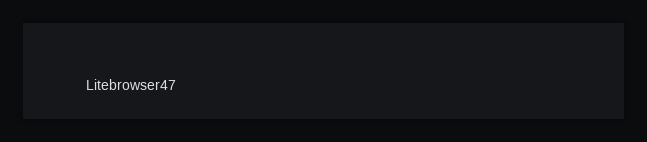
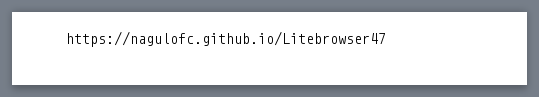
- Litebrowser47
+ https://nagulofc.github.io/Litebrowser47

